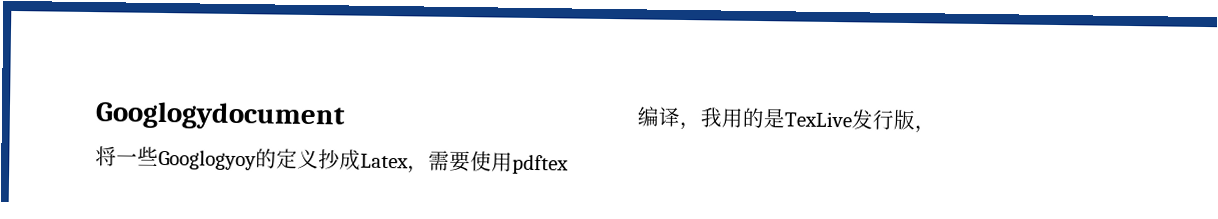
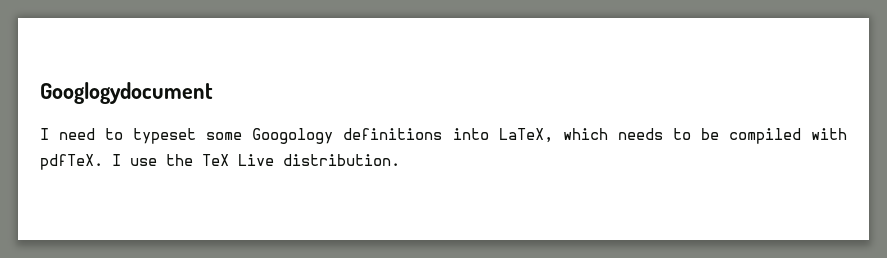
- 将一些Googlogyoy的定义抄成Latex，需要使用pdftex编译，我用的是TexLive发行版，
+ I need to typeset some Googology definitions into LaTeX, which needs to be compiled with pdfTeX. I use the TeX Live distribution.

